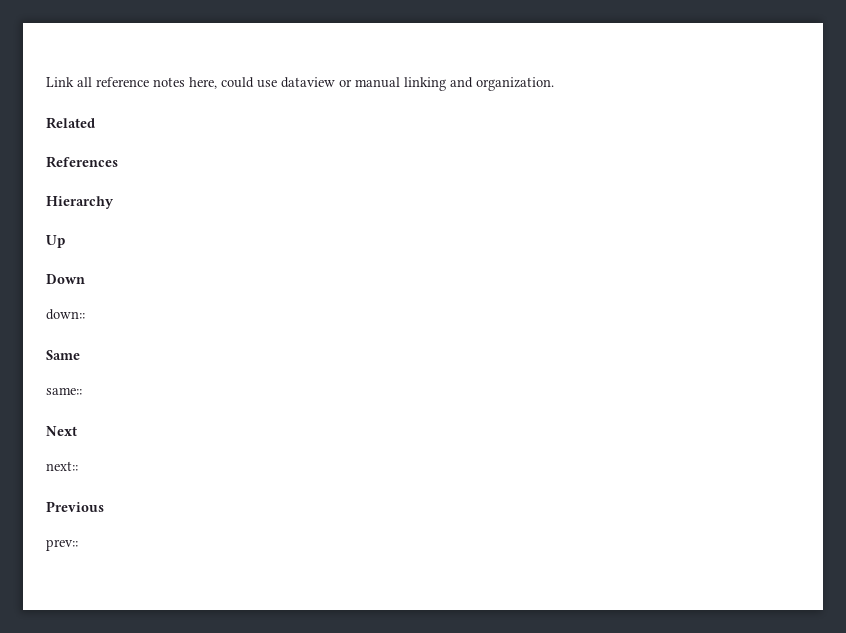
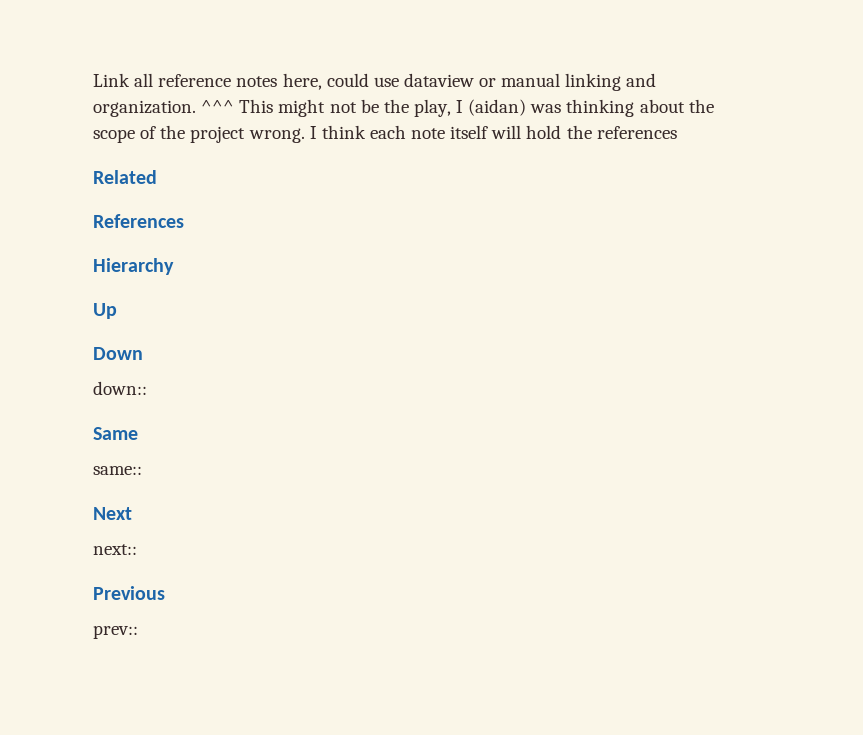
+ ^^^ This might not be the play, I (aidan) was thinking about the scope of the project wrong. I think each note itself will hold the references

